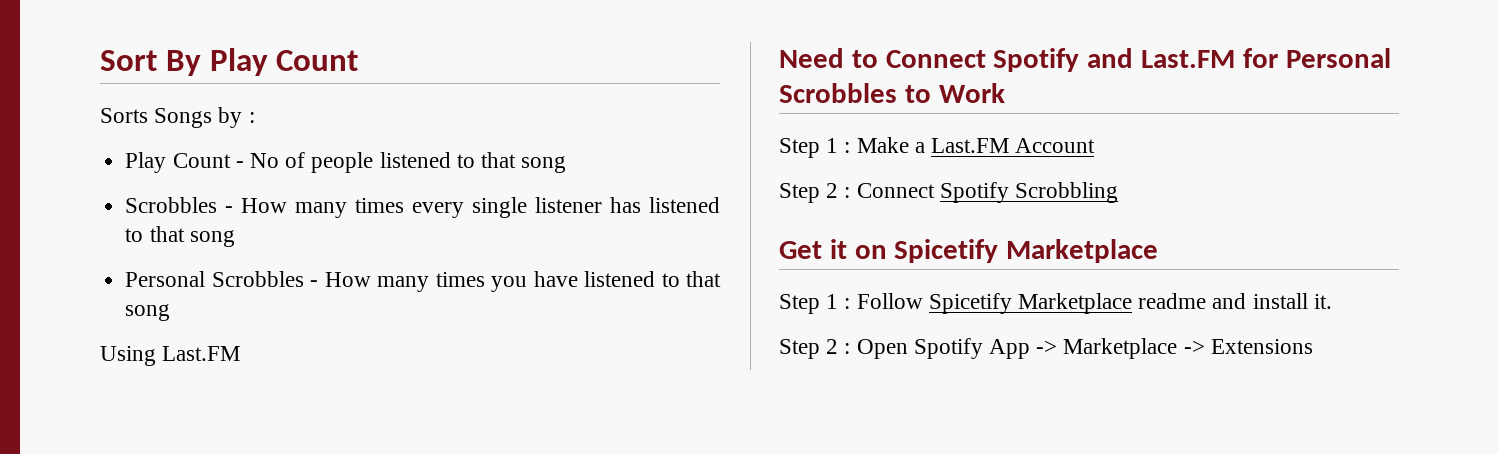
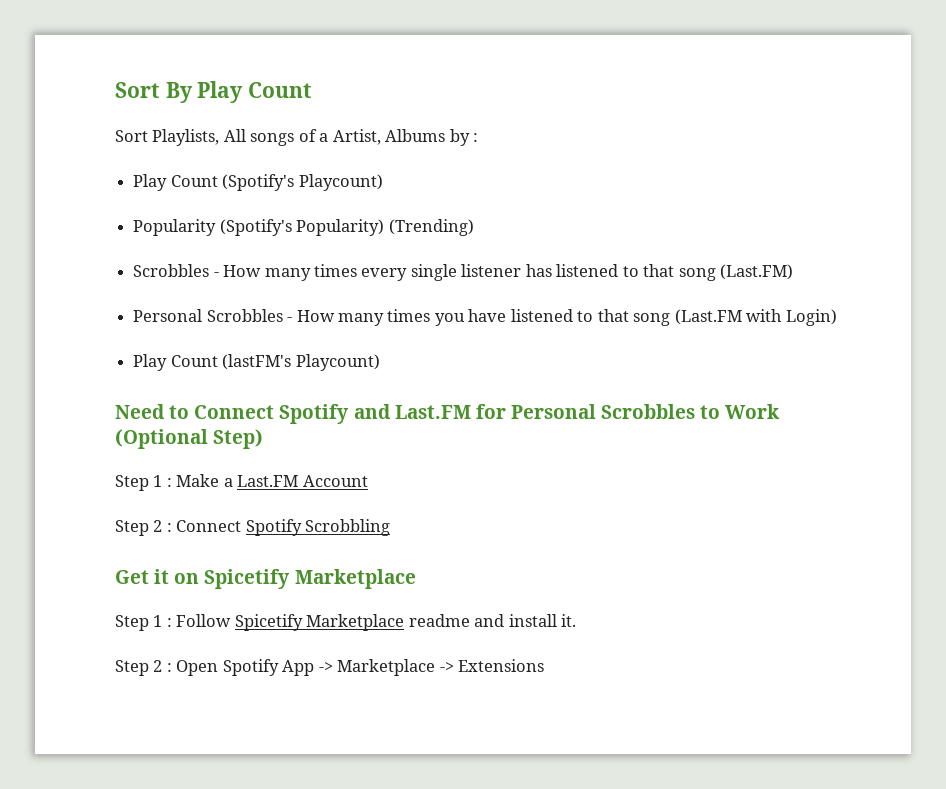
- Sorts Songs by :
- Play Count - No of people listened to that song
+ Sort Playlists, All songs of a Artist, Albums by :
+ Play Count (Spotify's Playcount)
+ Popularity (Spotify's Popularity) (Trending)
- Scrobbles - How many times every single listener has listened to that song
+ Scrobbles - How many times every single listener has listened to that song (Last.FM)
- Personal Scrobbles - How many times you have listened to that song
- Using Last.FM
+ Personal Scrobbles - How many times you have listened to that song (Last.FM with Login)
+ Play Count (lastFM's Playcount)
- Need to Connect Spotify and Last.FM for Personal Scrobbles to Work
+ Need to Connect Spotify and Last.FM for Personal Scrobbles to Work (Optional Step)

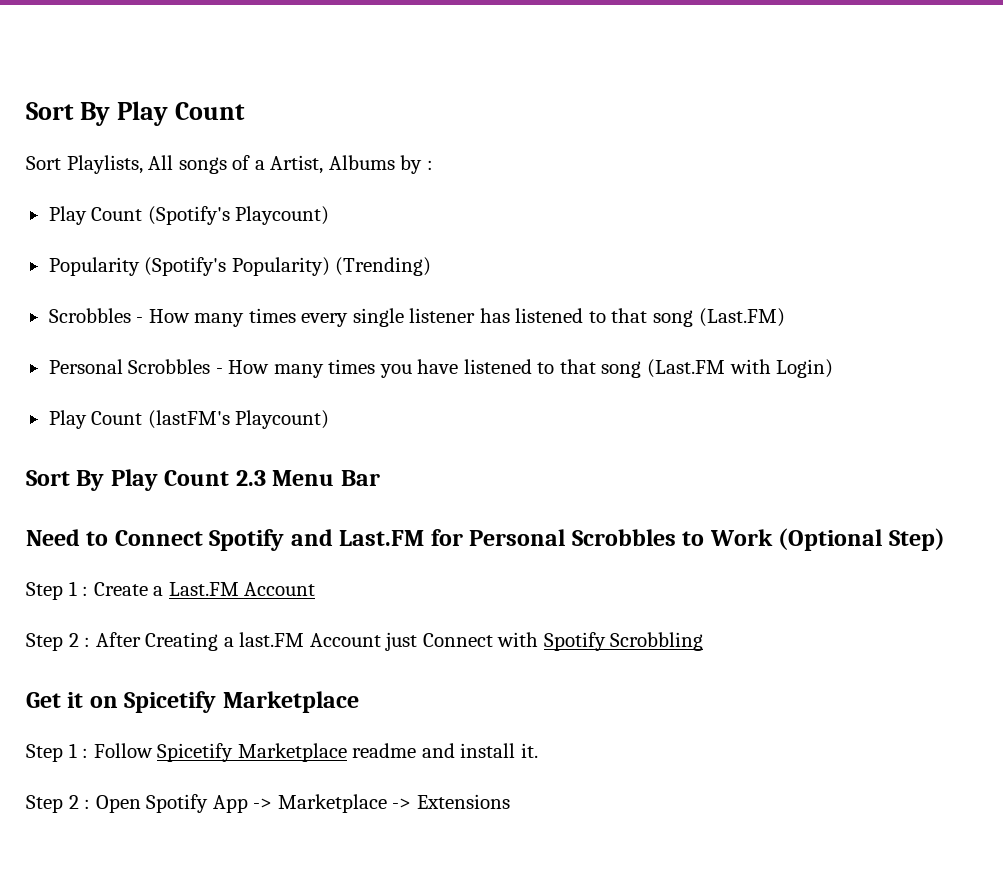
+ Sort By Play Count 2.3 Menu Bar
- Step 1 : Make a Last.FM Account
+ Step 1 : Create a Last.FM Account
- Step 2 : Connect Spotify Scrobbling
+ Step 2 : After Creating a last.FM Account just Connect with Spotify Scrobbling

